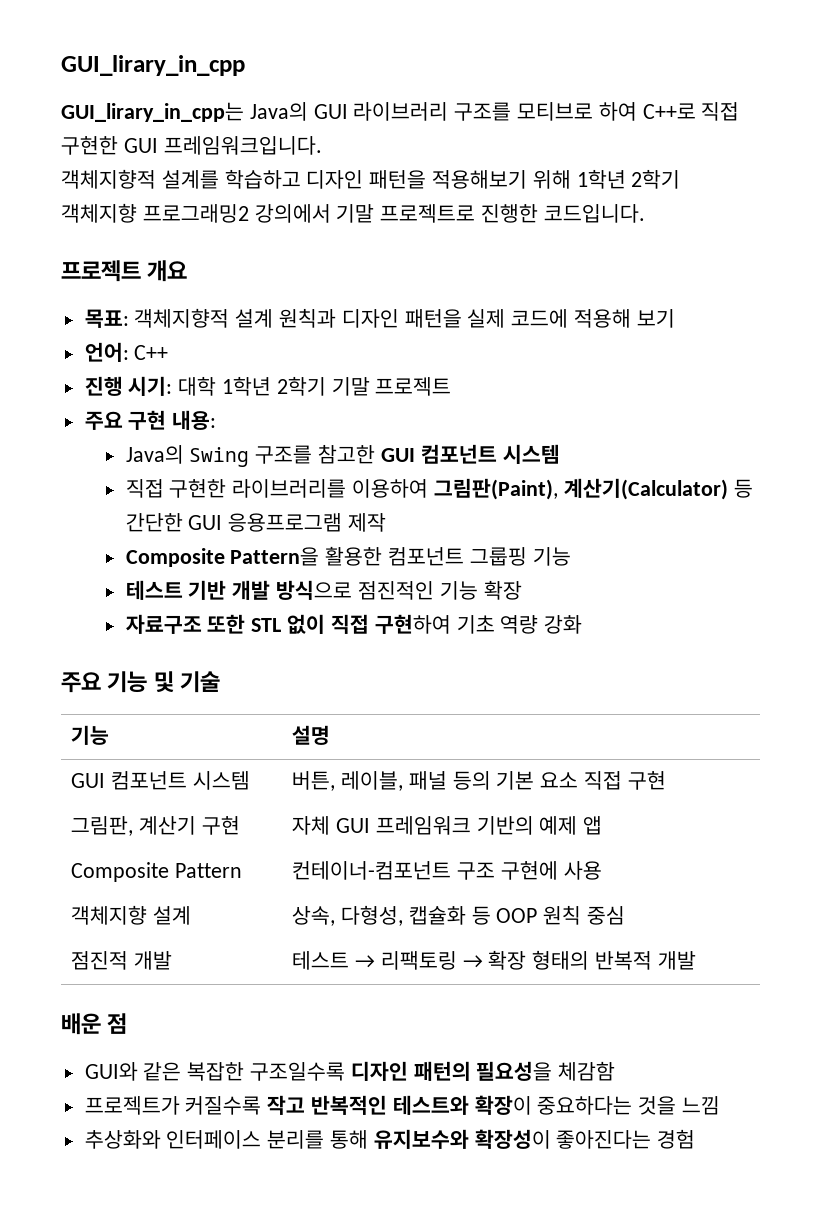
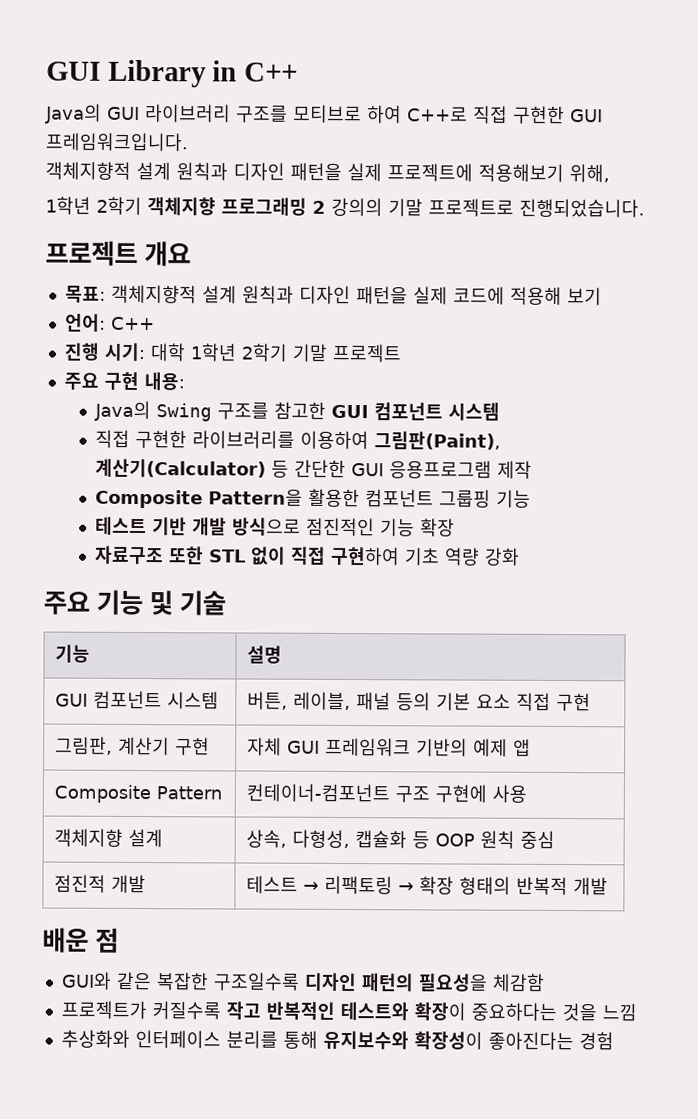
- GUI_lirary_in_cpp
- GUI_lirary_in_cpp는 Java의 GUI 라이브러리 구조를 모티브로 하여 C++로 직접 구현한 GUI 프레임워크입니다.
+ GUI Library in C++
+ Java의 GUI 라이브러리 구조를 모티브로 하여 C++로 직접 구현한 GUI 프레임워크입니다.
- 객체지향적 설계를 학습하고 디자인 패턴을 적용해보기 위해 1학년 2학기 객체지향 프로그래밍2 강의에서 기말 프로젝트로 진행한 코드입니다.
+ 객체지향적 설계 원칙과 디자인 패턴을 실제 프로젝트에 적용해보기 위해,
+ 1학년 2학기 객체지향 프로그래밍 2 강의의 기말 프로젝트로 진행되었습니다.

